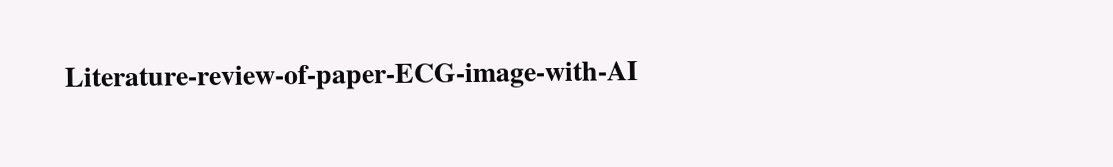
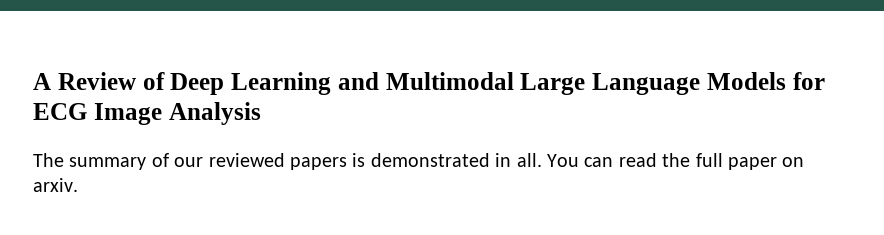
- Literature-review-of-paper-ECG-image-with-AI
+ A Review of Deep Learning and Multimodal Large Language Models for ECG Image Analysis
+ The summary of our reviewed papers is demonstrated in all. You can read the full paper on arxiv.

